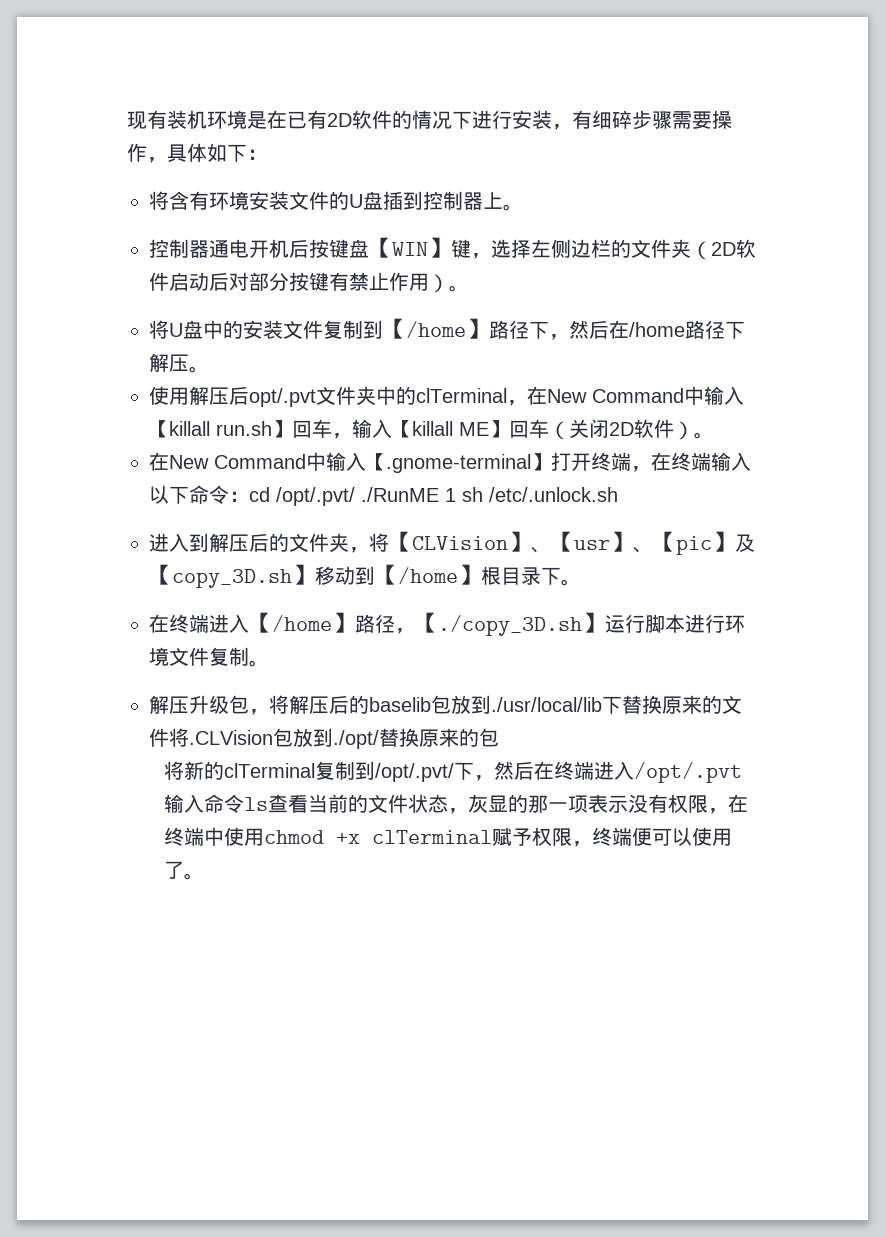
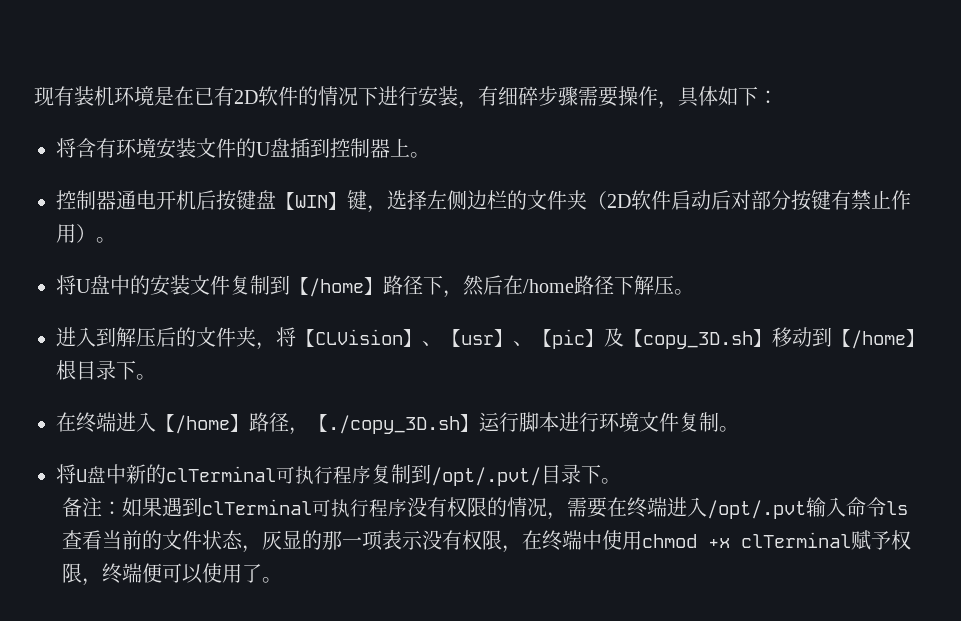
- 使用解压后opt/.pvt文件夹中的clTerminal，在New Command中输入【killall run.sh】回车，输入【killall ME】回车（关闭2D软件）。
- 在New Command中输入【.gnome-terminal】打开终端，在终端输入以下命令：cd /opt/.pvt/ ./RunME 1 sh /etc/.unlock.sh
- 解压升级包，将解压后的baselib包放到./usr/local/lib下替换原来的文件将.CLVision包放到./opt/替换原来的包
- 将新的clTerminal复制到/opt/.pvt/下，然后在终端进入/opt/.pvt输入命令ls查看当前的文件状态，灰显的那一项表示没有权限，在终端中使用chmod +x clTerminal赋予权限，终端便可以使用了。
+ 将U盘中新的clTerminal可执行程序复制到/opt/.pvt/目录下。
+ 备注：如果遇到clTerminal可执行程序没有权限的情况，需要在终端进入/opt/.pvt输入命令ls查看当前的文件状态，灰显的那一项表示没有权限，在终端中使用chmod +x clTerminal赋予权限，终端便可以使用了。

